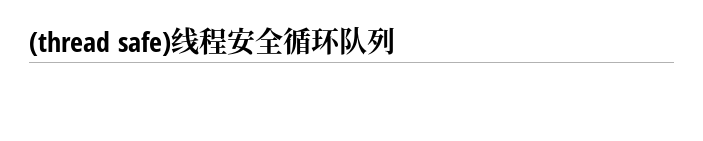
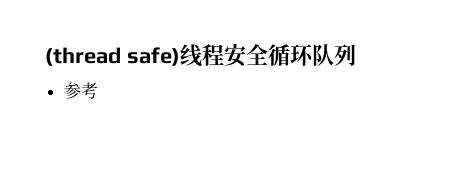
+ 参考

